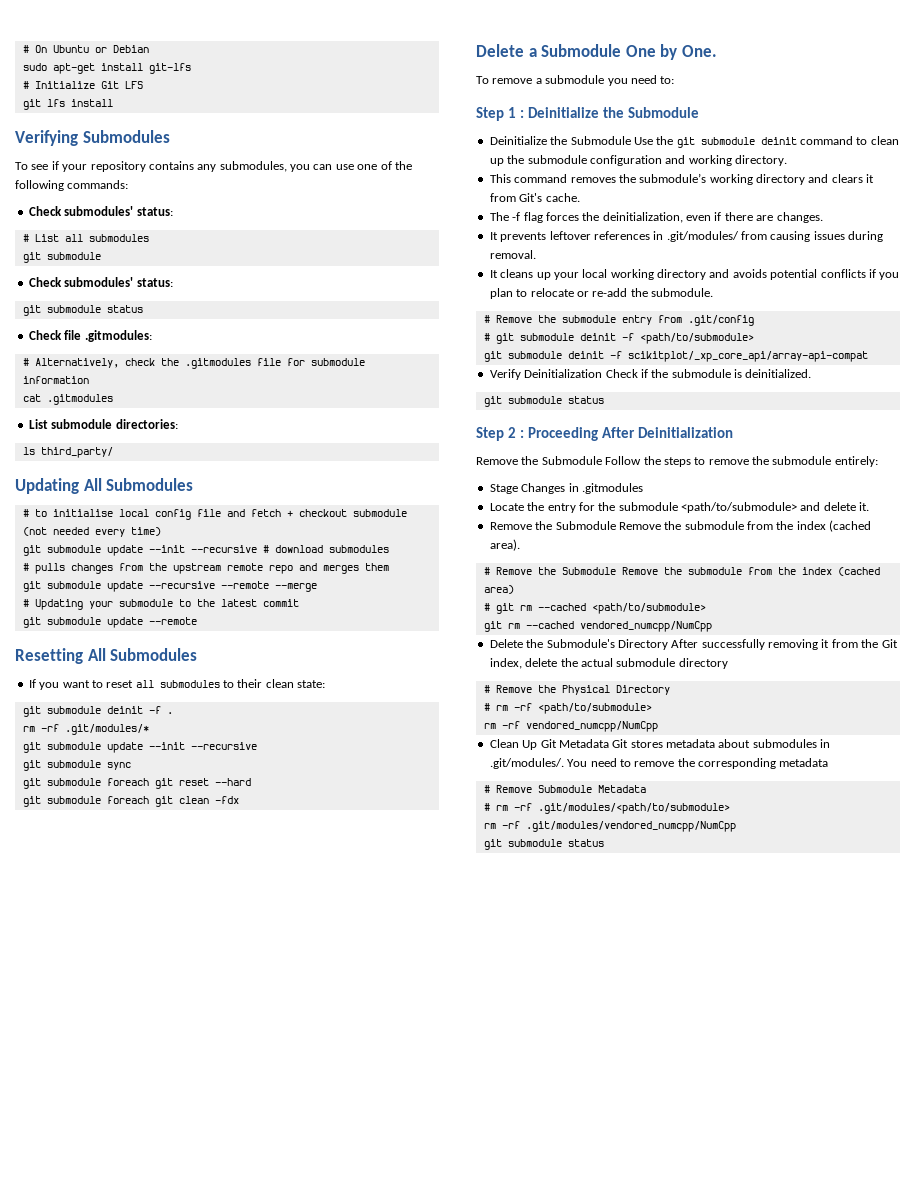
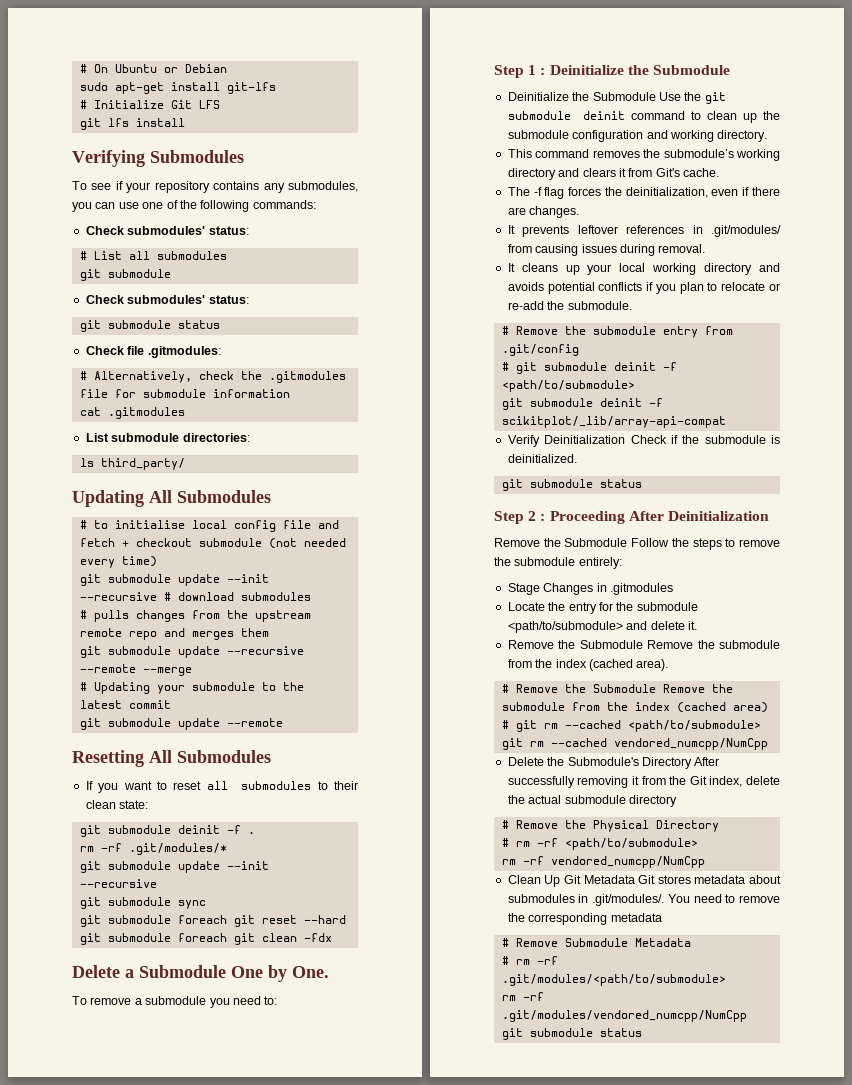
- git submodule deinit -f scikitplot/_xp_core_api/array-api-compat
+ git submodule deinit -f scikitplot/_lib/array-api-compat

